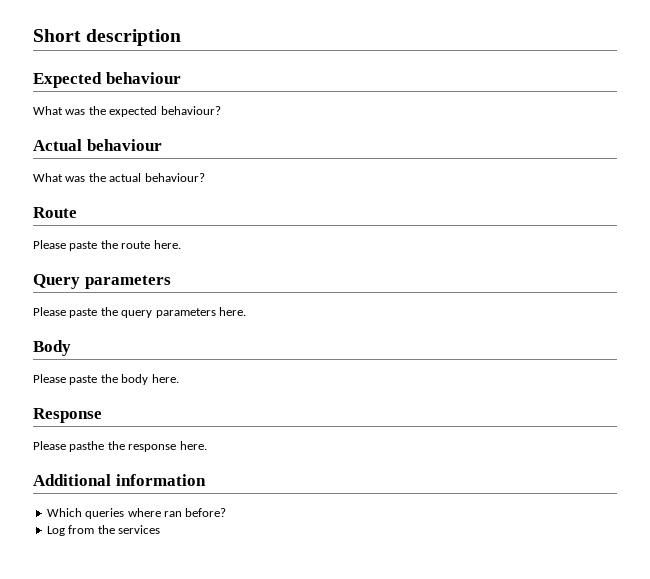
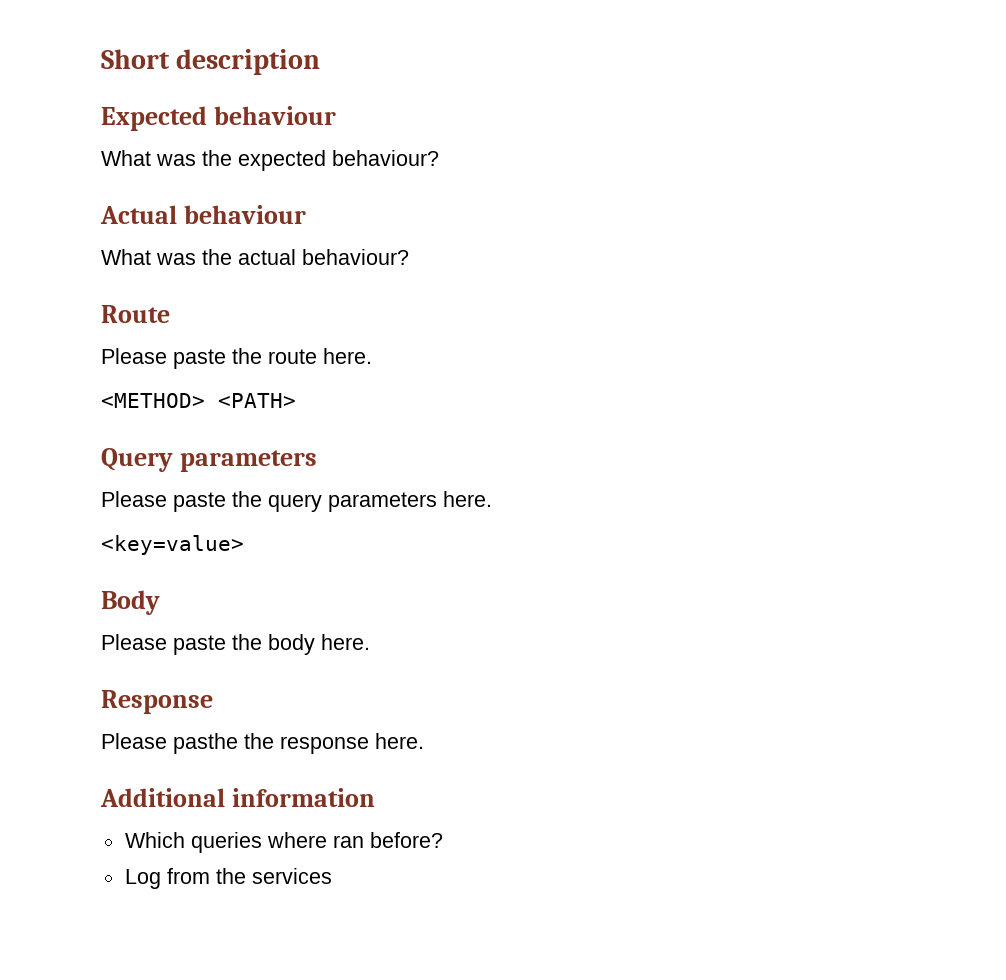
+ <METHOD> <PATH>
+ <key=value>

